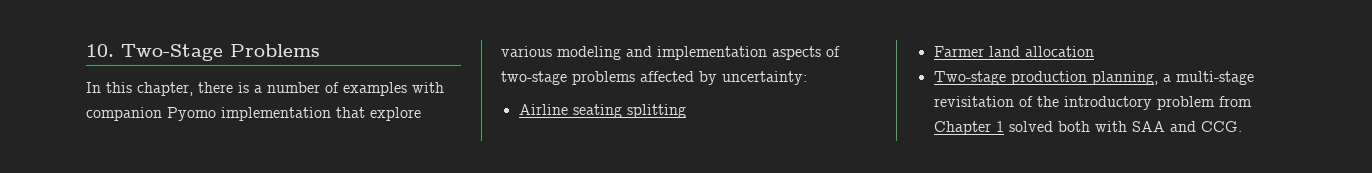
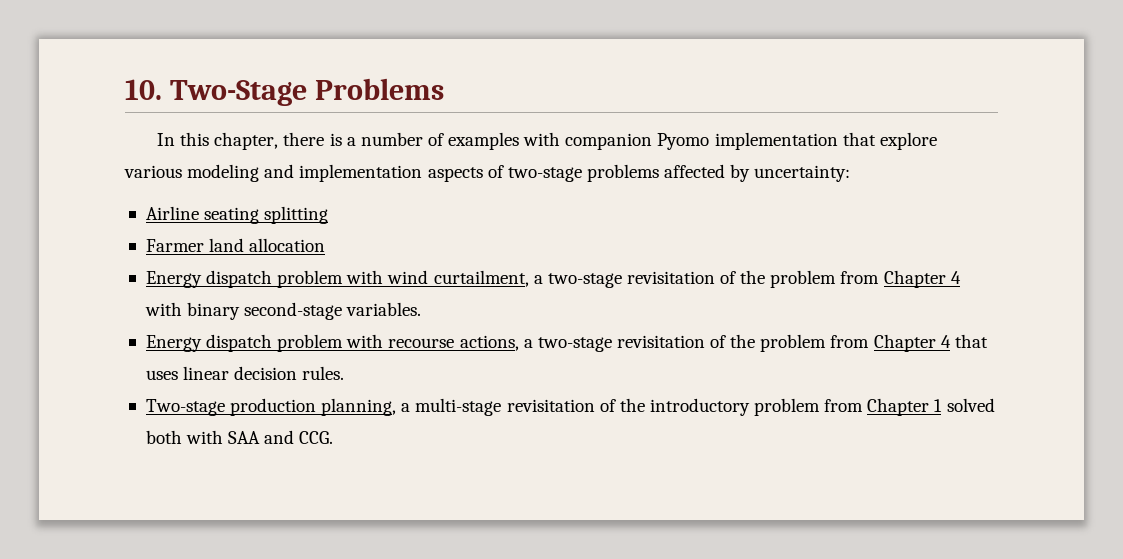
+ Energy dispatch problem with wind curtailment, a two-stage revisitation of the problem from Chapter 4 with binary second-stage variables.
+ Energy dispatch problem with recourse actions, a two-stage revisitation of the problem from Chapter 4 that uses linear decision rules.

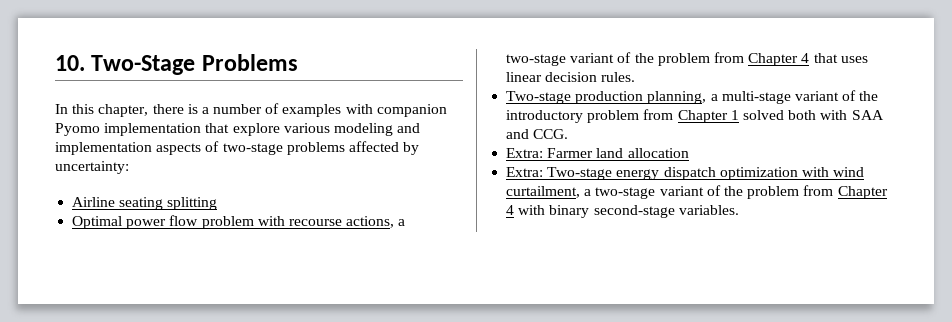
- Farmer land allocation
- Energy dispatch problem with wind curtailment, a two-stage revisitation of the problem from Chapter 4 with binary second-stage variables.
- Energy dispatch problem with recourse actions, a two-stage revisitation of the problem from Chapter 4 that uses linear decision rules.
+ Optimal power flow problem with recourse actions, a two-stage variant of the problem from Chapter 4 that uses linear decision rules.
- Two-stage production planning, a multi-stage revisitation of the introductory problem from Chapter 1 solved both with SAA and CCG.
+ Two-stage production planning, a multi-stage variant of the introductory problem from Chapter 1 solved both with SAA and CCG.
+ Extra: Farmer land allocation
+ Extra: Two-stage energy dispatch optimization with wind curtailment, a two-stage variant of the problem from Chapter 4 with binary second-stage variables.

